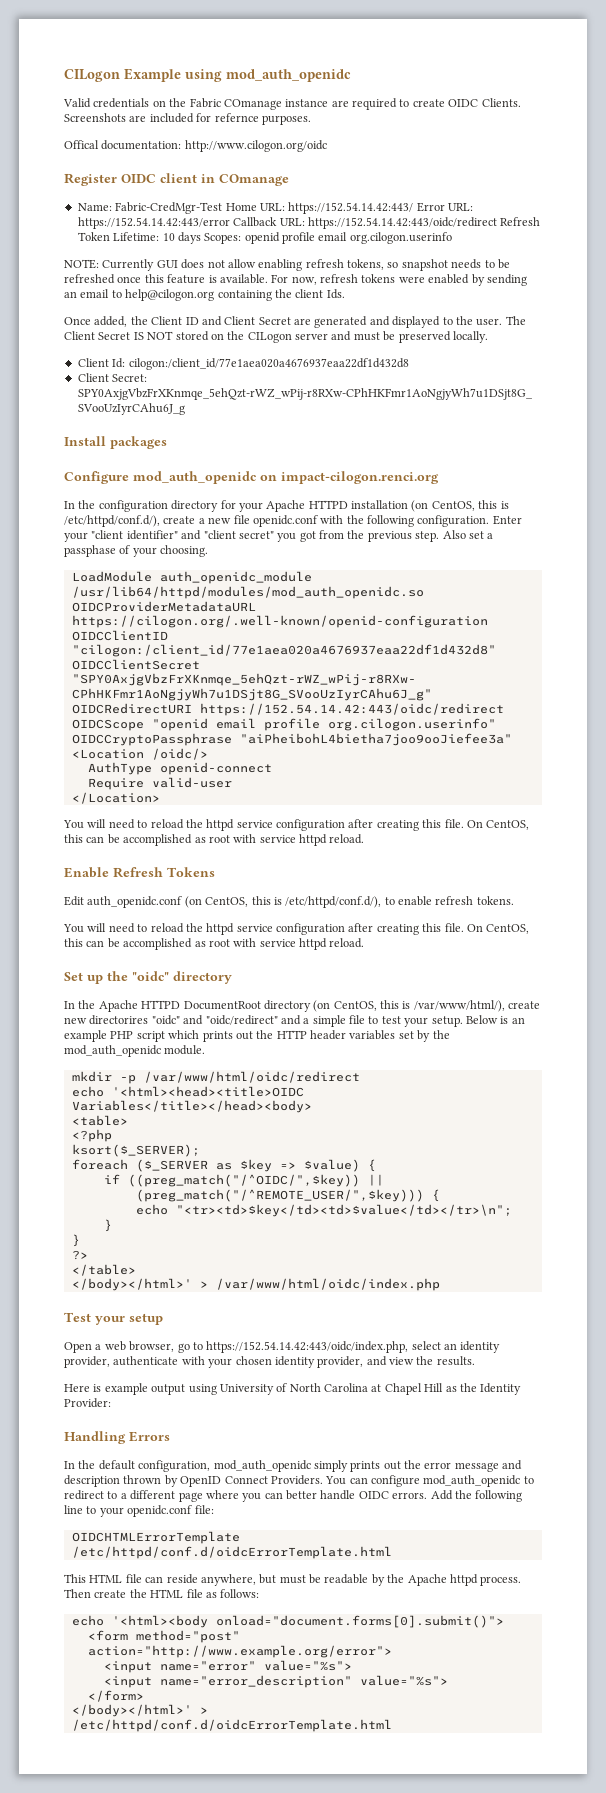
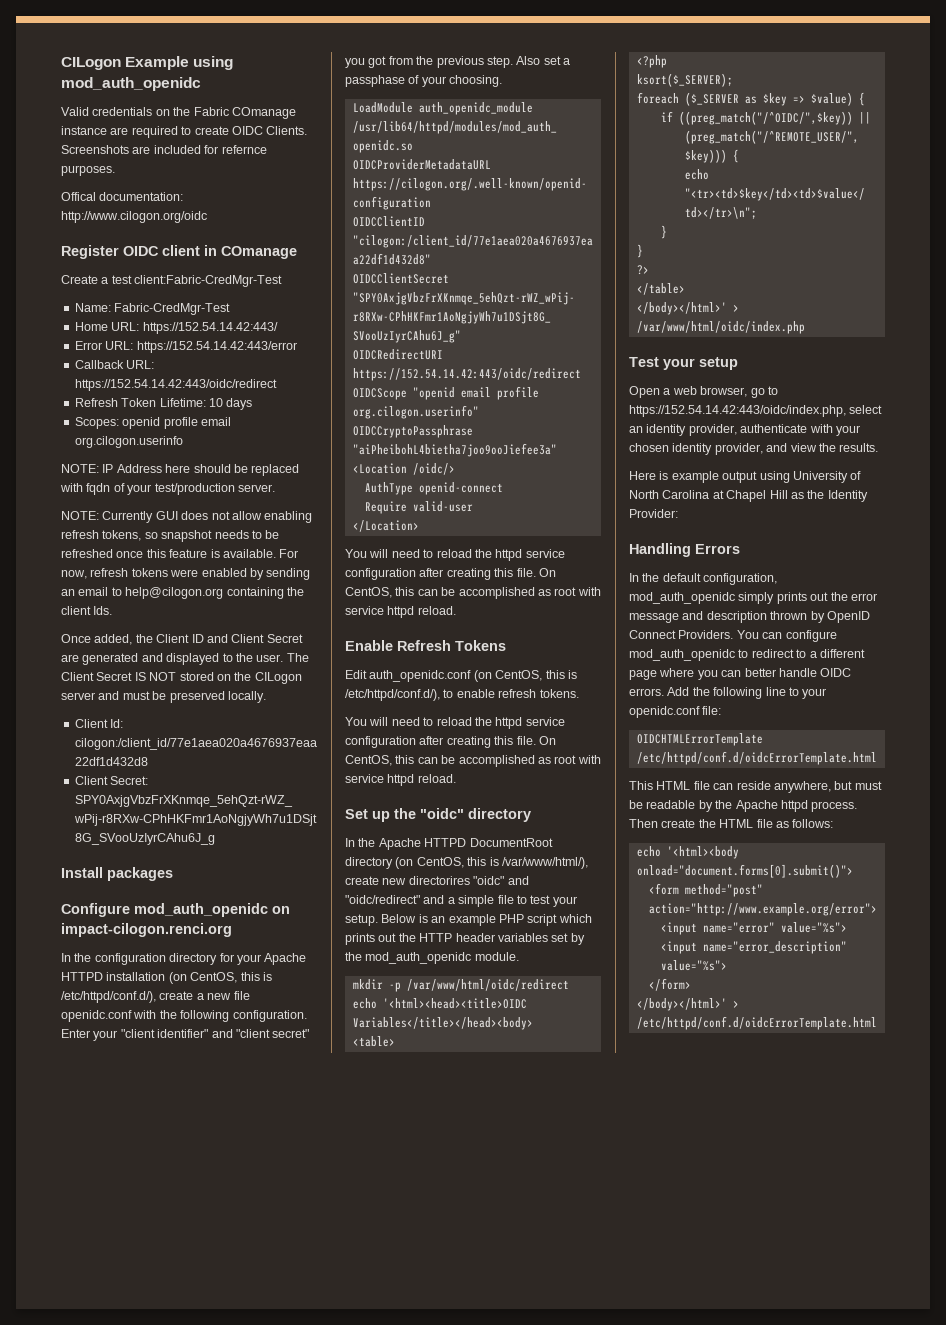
+ Create a test client:Fabric-CredMgr-Test
- Name: Fabric-CredMgr-Test Home URL: https://152.54.14.42:443/ Error URL: https://152.54.14.42:443/error Callback URL: https://152.54.14.42:443/oidc/redirect Refresh Token Lifetime: 10 days Scopes: openid profile email org.cilogon.userinfo
+ Name: Fabric-CredMgr-Test
+ Home URL: https://152.54.14.42:443/
+ Error URL: https://152.54.14.42:443/error
+ Callback URL: https://152.54.14.42:443/oidc/redirect
+ Refresh Token Lifetime: 10 days
+ Scopes: openid profile email org.cilogon.userinfo
+ NOTE: IP Address here should be replaced with fqdn of your test/production server.

